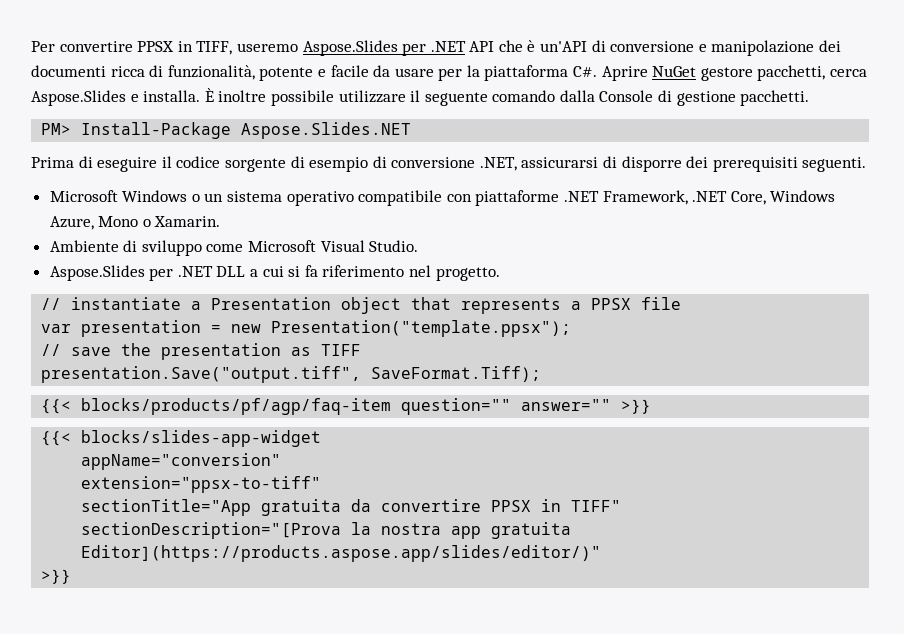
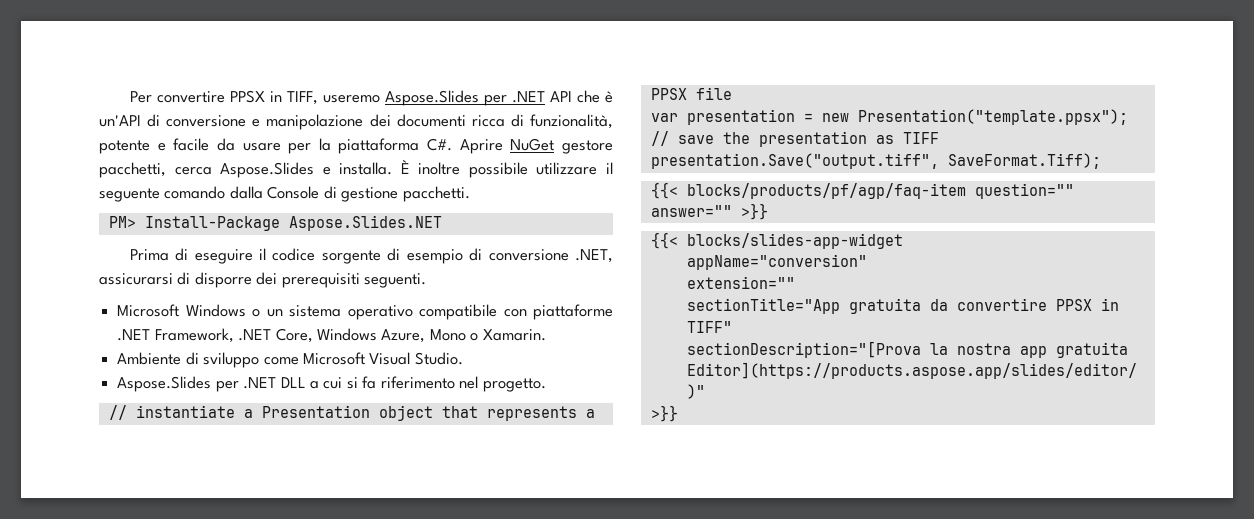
- extension="ppsx-to-tiff"
+ extension=""

